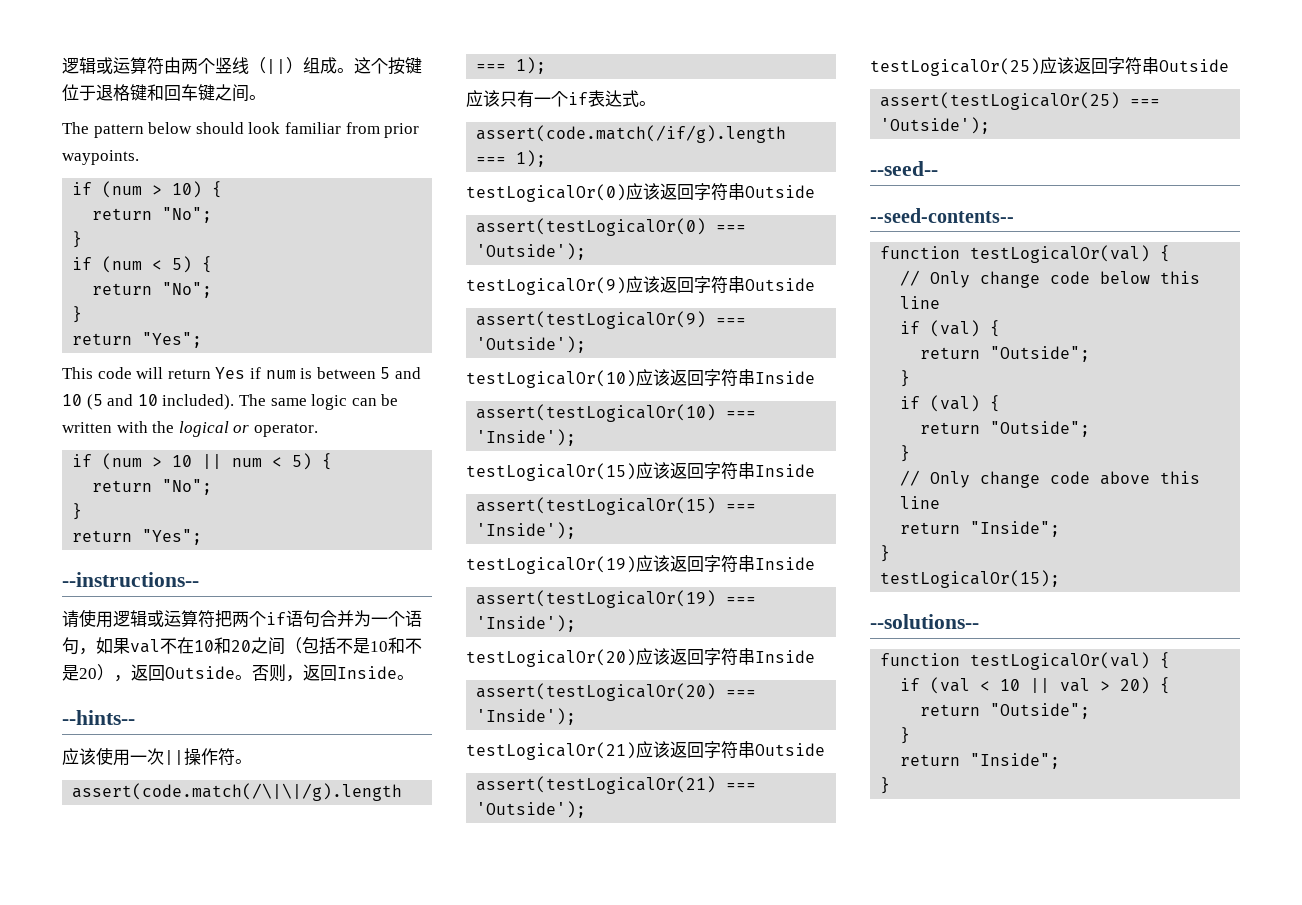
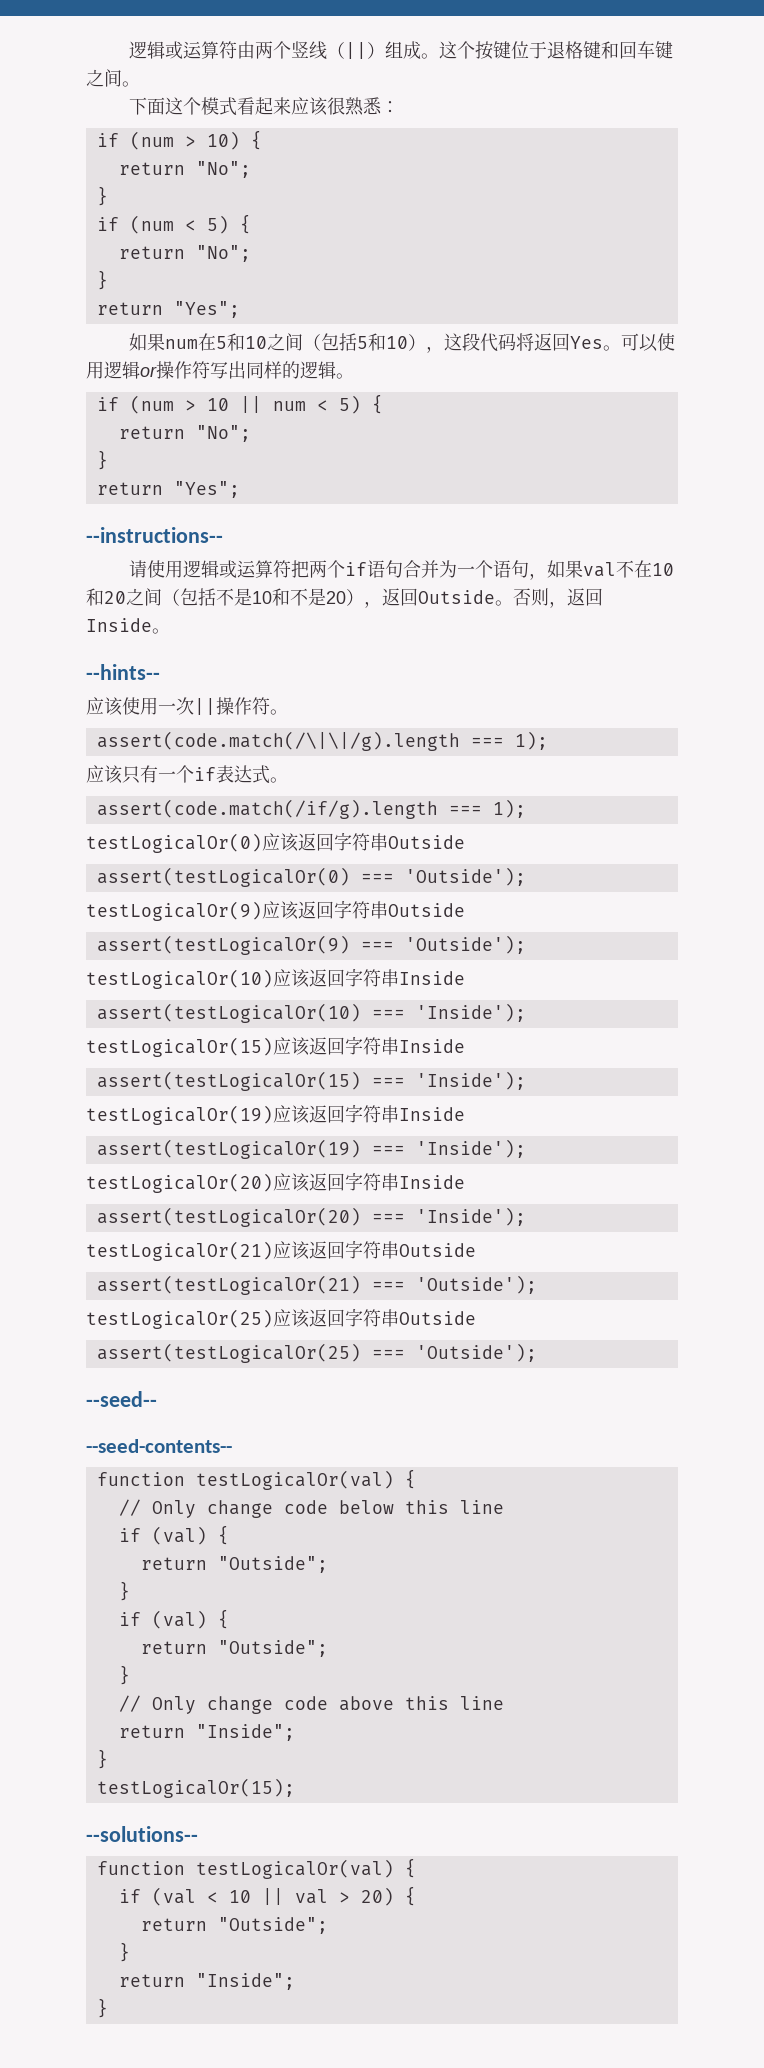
- The pattern below should look familiar from prior waypoints.
+ 下面这个模式看起来应该很熟悉：
- This code will return Yes if num is between 5 and 10 (5 and 10 included). The same logic can be written with the logical or operator.
+ 如果num在5和10之间（包括5和10），这段代码将返回Yes。可以使用逻辑or操作符写出同样的逻辑。

